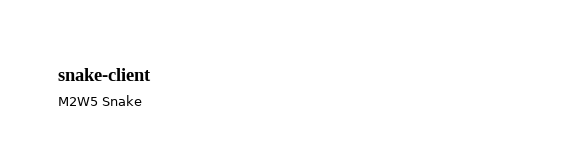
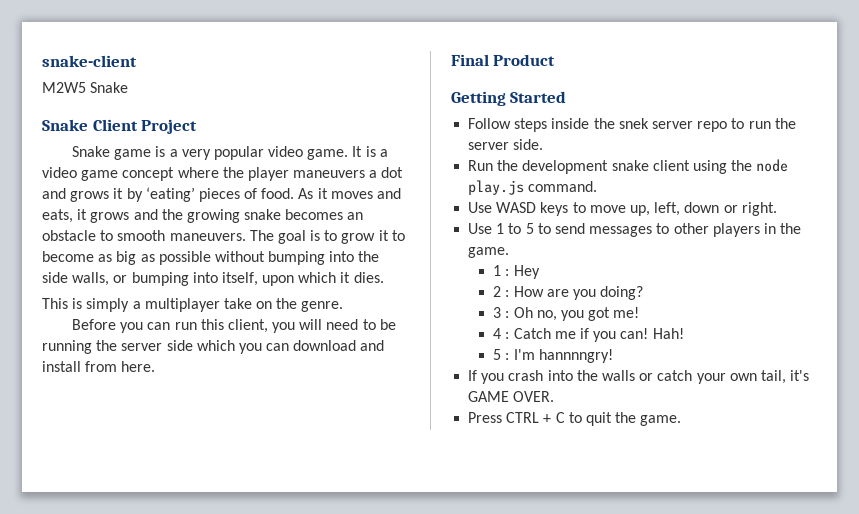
+ Snake Client Project
+ Snake game is a very popular video game. It is a video game concept where the player maneuvers a dot and grows it by ‘eating’ pieces of food. As it moves and eats, it grows and the growing snake becomes an obstacle to smooth maneuvers. The goal is to grow it to become as big as possible without bumping into the side walls, or bumping into itself, upon which it dies.
+ This is simply a multiplayer take on the genre.
+ Before you can run this client, you will need to be running the server side which you can download and install from here.
+ Final Product
+ Getting Started
+ Follow steps inside the snek server repo to run the server side.
+ Run the development snake client using the node play.js command.
+ Use WASD keys to move up, left, down or right.
+ Use 1 to 5 to send messages to other players in the game.
+ 1 : Hey
+ 2 : How are you doing?
+ 3 : Oh no, you got me!
+ 4 : Catch me if you can! Hah!
+ 5 : I'm hannnngry!
+ If you crash into the walls or catch your own tail, it's GAME OVER.
+ Press CTRL + C to quit the game.

